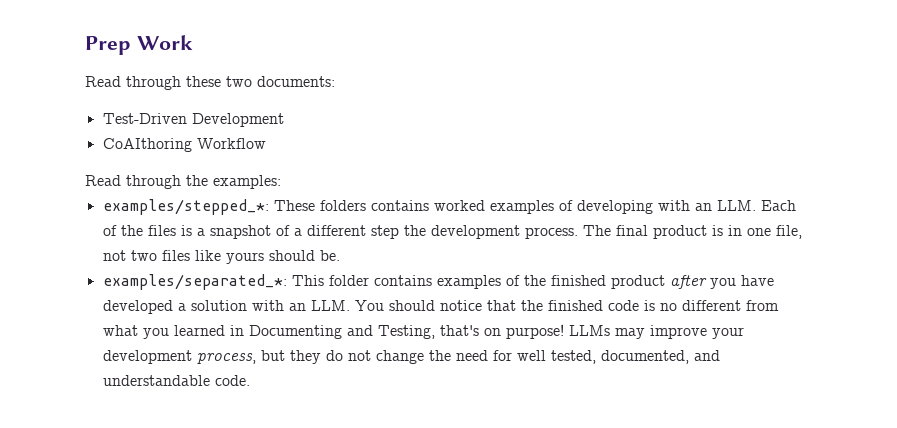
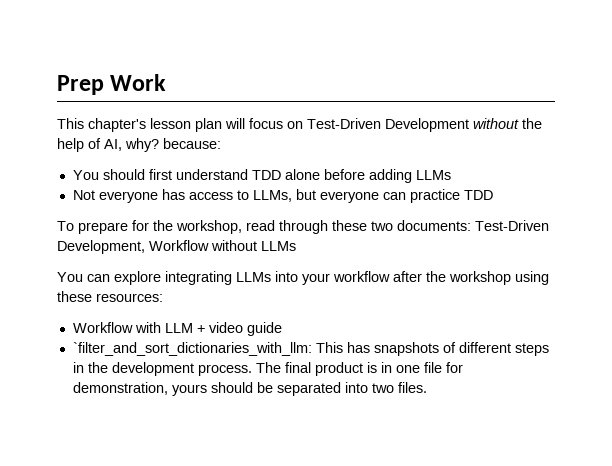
- Read through these two documents:
- Test-Driven Development
- CoAIthoring Workflow
- Read through the examples:
- examples/stepped_*: These folders contains worked examples of developing with an LLM. Each of the files is a snapshot of a different step the development process.
+ This chapter's lesson plan will focus on Test-Driven Development without the help of AI, why? because:
+ You should first understand TDD alone before adding LLMs
+ Not everyone has access to LLMs, but everyone can practice TDD
+ To prepare for the workshop, read through these two documents: Test-Driven Development, Workflow without LLMs
+ You can explore integrating LLMs into your workflow after the workshop using these resources:
+ Workflow with LLM + video guide
+ `filter_and_sort_dictionaries_with_llm: This has snapshots of different steps in the development process.
- The final product is in one file, not two files like yours should be.
- examples/separated_*: This folder contains examples of the finished product after you have developed a solution with an LLM. You should notice that the finished code is no different from what you learned in Documenting and Testing, that's on purpose! LLMs may improve your development process, but they do not change the need for well tested, documented, and understandable code.
+ The final product is in one file for demonstration, yours should be separated into two files.

